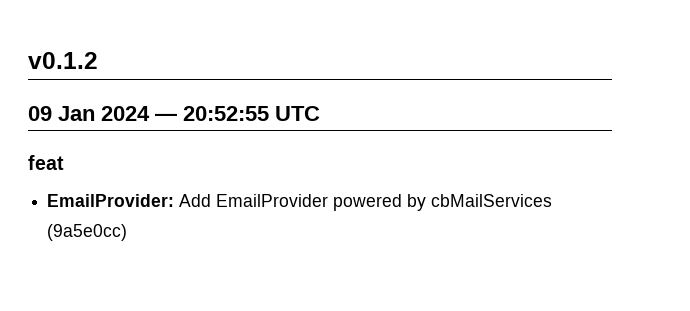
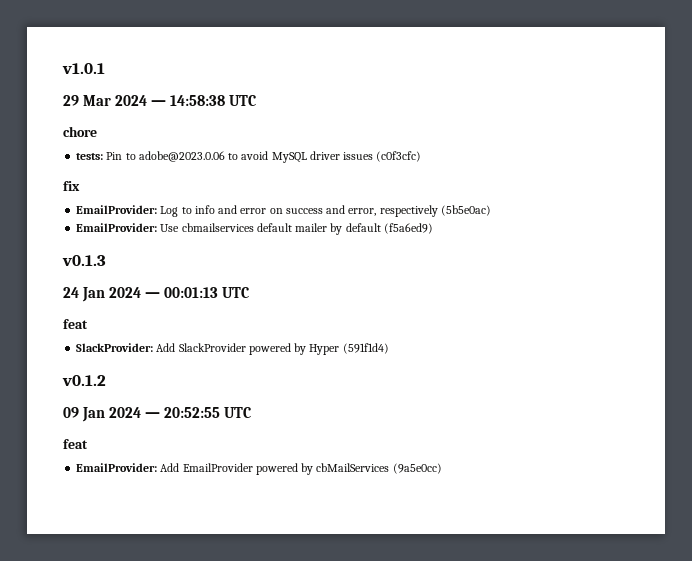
+ v1.0.1
+ 29 Mar 2024 — 14:58:38 UTC
+ chore
+ tests: Pin to adobe@2023.0.06 to avoid MySQL driver issues (c0f3cfc)
+ fix
+ EmailProvider: Log to info and error on success and error, respectively (5b5e0ac)
+ EmailProvider: Use cbmailservices default mailer by default (f5a6ed9)
+ v0.1.3
+ 24 Jan 2024 — 00:01:13 UTC
+ feat
+ SlackProvider: Add SlackProvider powered by Hyper (591f1d4)

